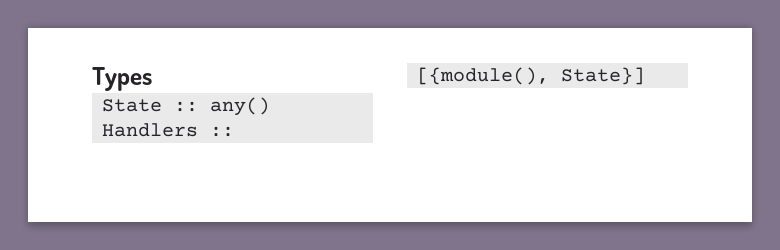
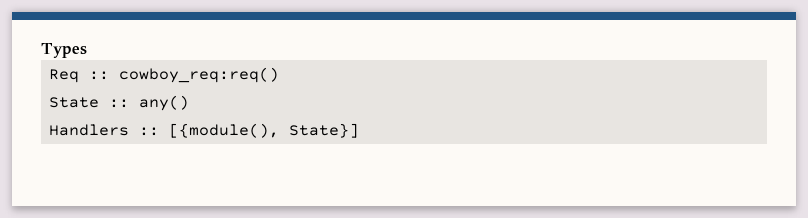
+ Req :: cowboy_req:req()

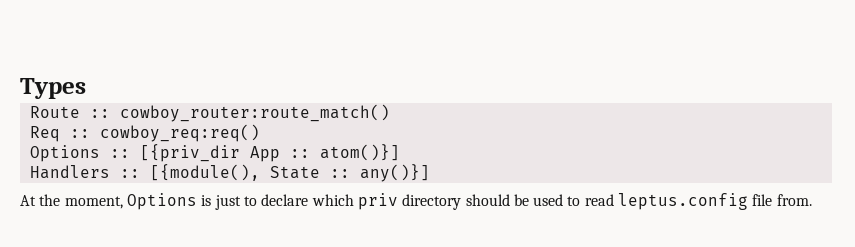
+ Route :: cowboy_router:route_match()
- State :: any()
- Handlers :: [{module(), State}]
+ Options :: [{priv_dir App :: atom()}]
+ Handlers :: [{module(), State :: any()}]
+ At the moment, Options is just to declare which priv directory should be used to read leptus.config file from.

